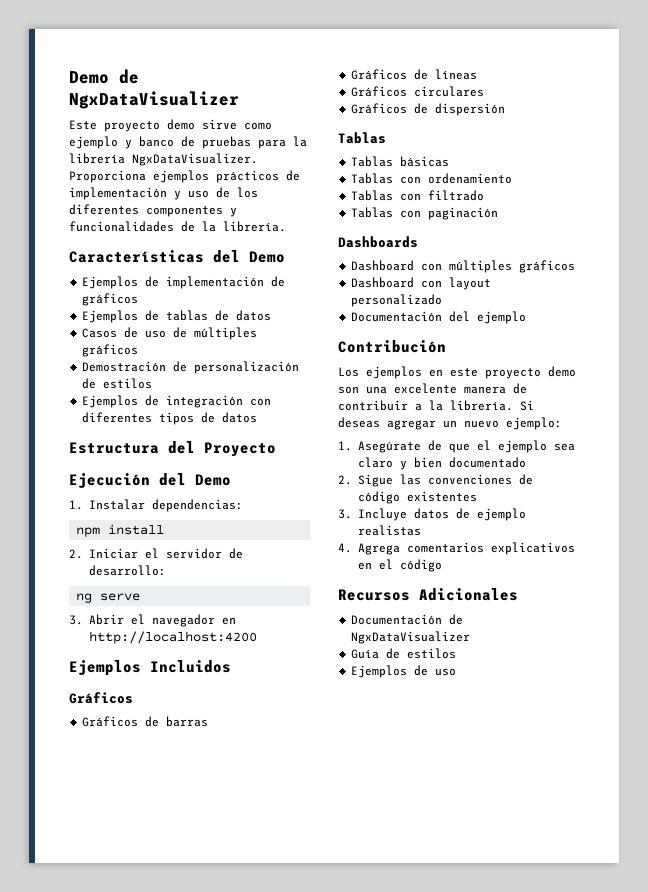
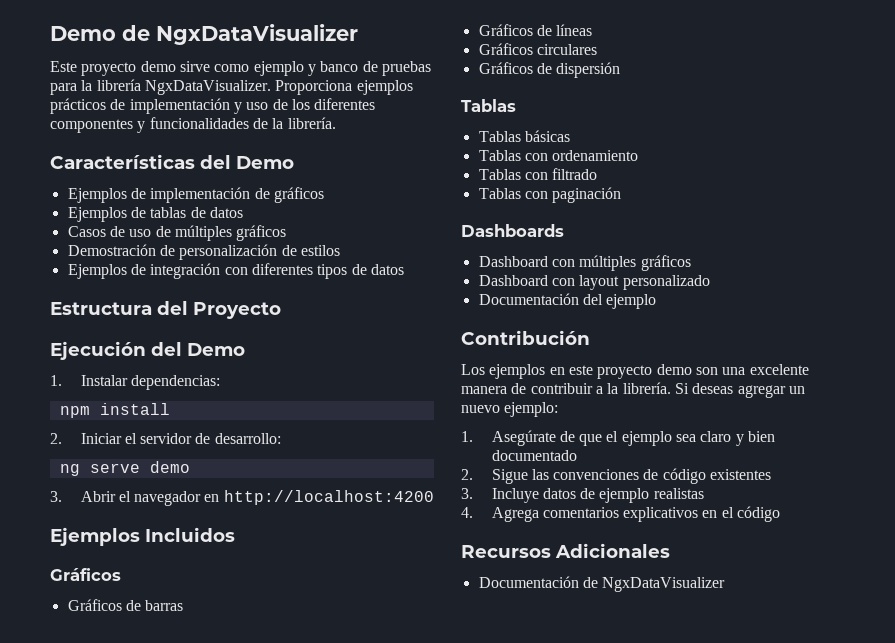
- ng serve
+ ng serve demo
- Guía de estilos
- Ejemplos de uso

